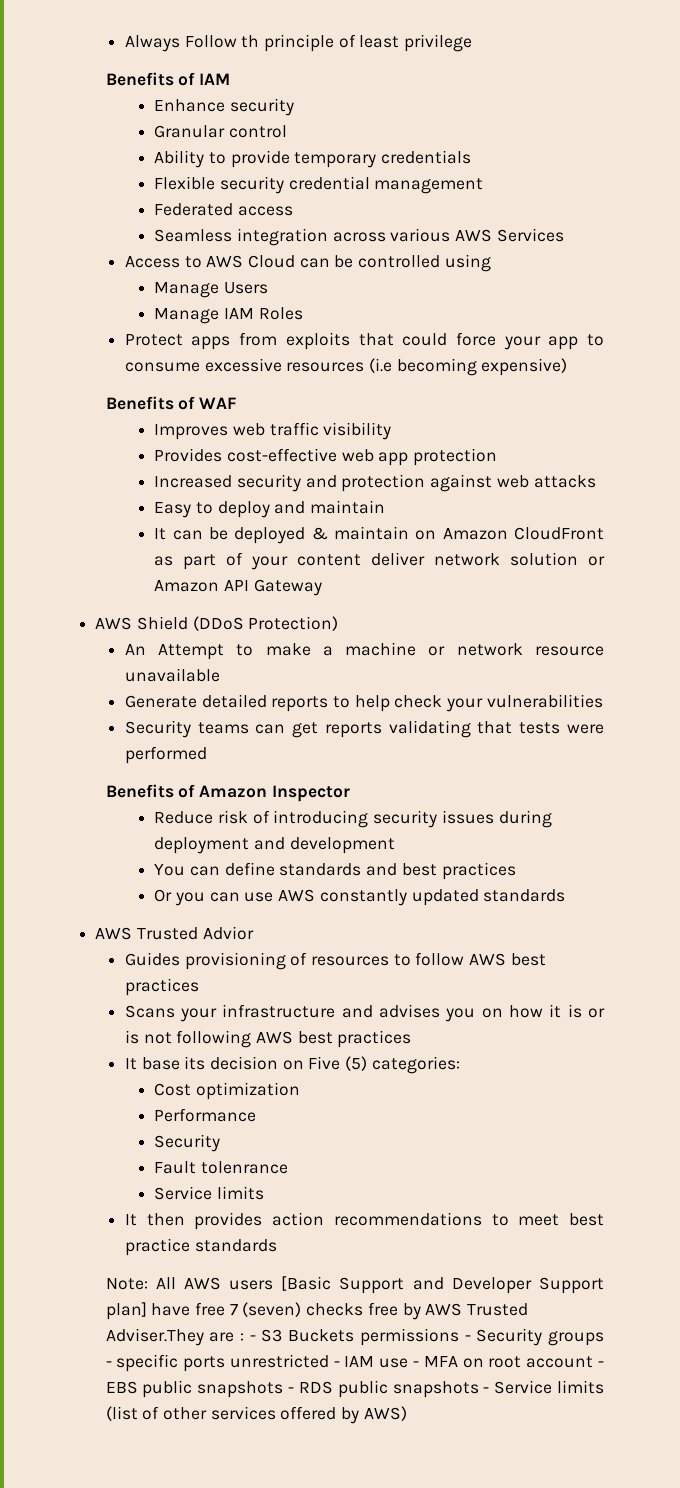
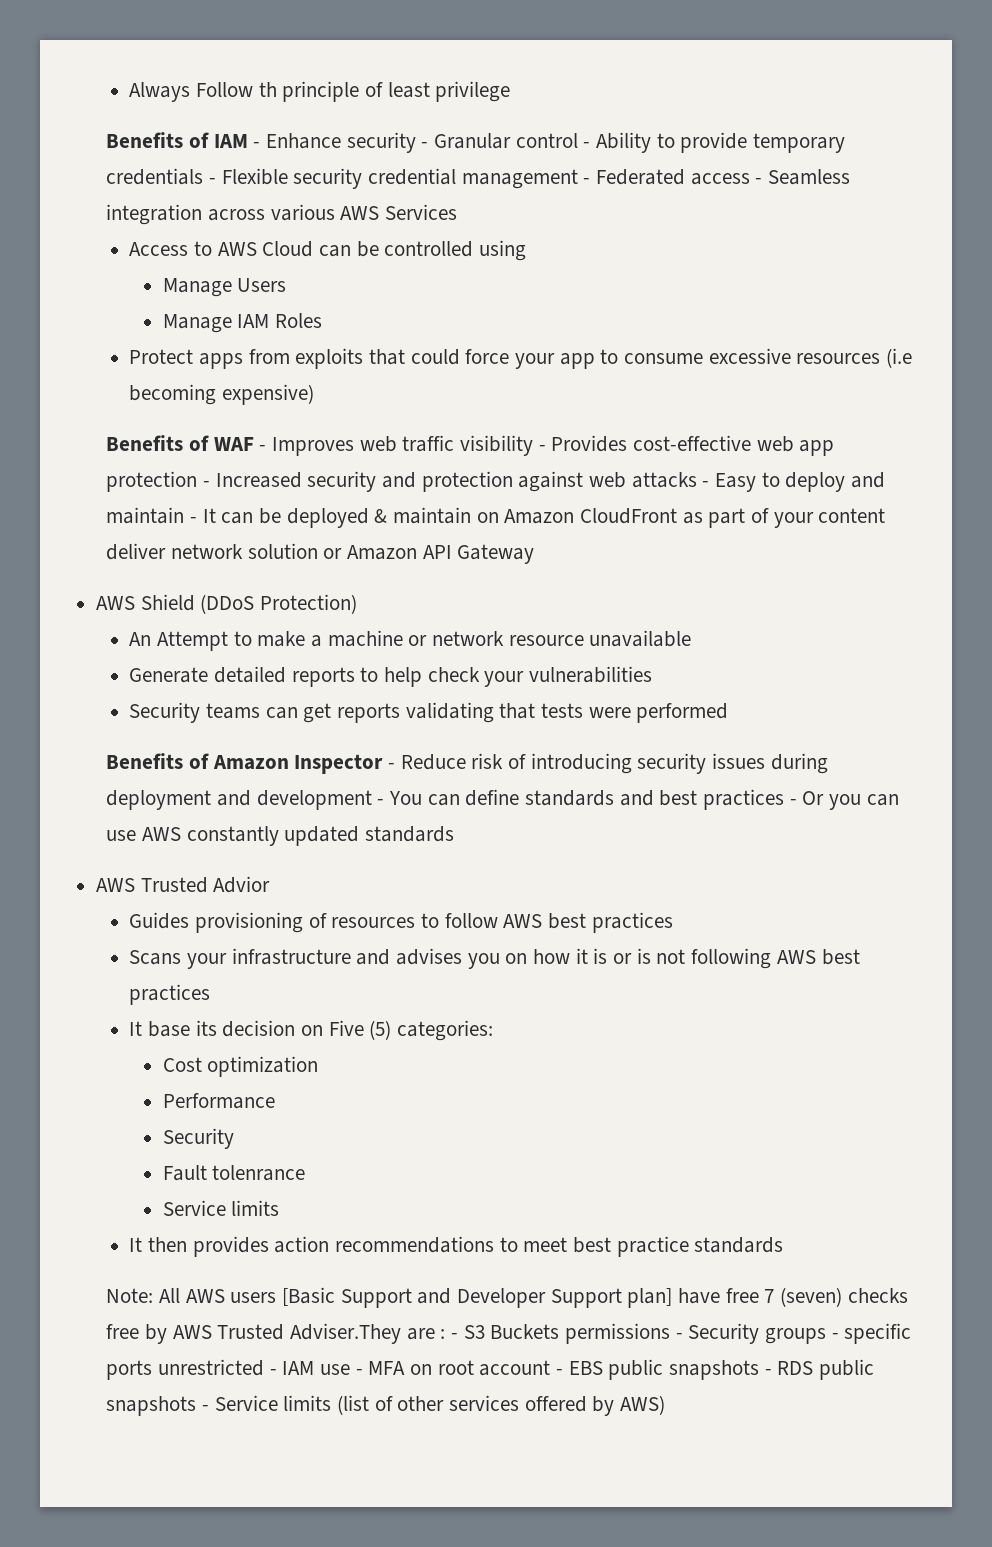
- Benefits of IAM
- Enhance security
- Granular control
- Ability to provide temporary credentials
- Flexible security credential management
- Federated access
- Seamless integration across various AWS Services
+ Benefits of IAM - Enhance security - Granular control - Ability to provide temporary credentials - Flexible security credential management - Federated access - Seamless integration across various AWS Services
- Benefits of WAF
- Improves web traffic visibility
- Provides cost-effective web app protection
- Increased security and protection against web attacks
- Easy to deploy and maintain
- It can be deployed & maintain on Amazon CloudFront as part of your content deliver network solution or Amazon API Gateway
+ Benefits of WAF - Improves web traffic visibility - Provides cost-effective web app protection - Increased security and protection against web attacks - Easy to deploy and maintain - It can be deployed & maintain on Amazon CloudFront as part of your content deliver network solution or Amazon API Gateway
- Benefits of Amazon Inspector
- Reduce risk of introducing security issues during deployment and development
- You can define standards and best practices
- Or you can use AWS constantly updated standards
+ Benefits of Amazon Inspector - Reduce risk of introducing security issues during deployment and development - You can define standards and best practices - Or you can use AWS constantly updated standards

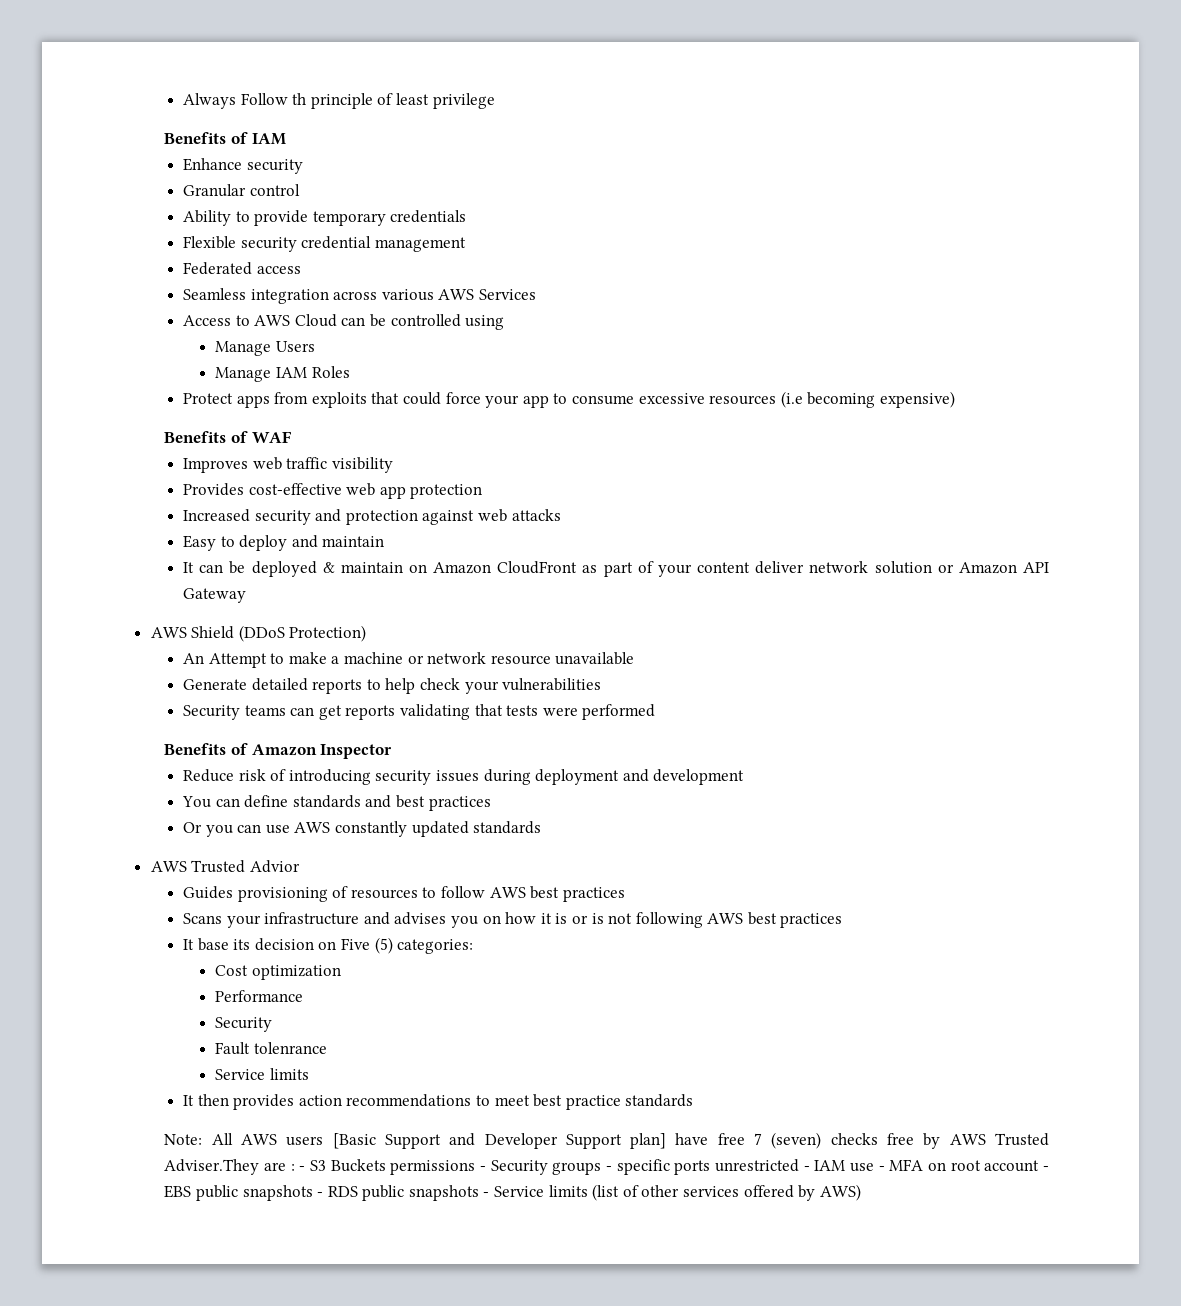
- Benefits of IAM - Enhance security - Granular control - Ability to provide temporary credentials - Flexible security credential management - Federated access - Seamless integration across various AWS Services
+ Benefits of IAM
+ Enhance security
+ Granular control
+ Ability to provide temporary credentials
+ Flexible security credential management
+ Federated access
+ Seamless integration across various AWS Services
- Benefits of WAF - Improves web traffic visibility - Provides cost-effective web app protection - Increased security and protection against web attacks - Easy to deploy and maintain - It can be deployed & maintain on Amazon CloudFront as part of your content deliver network solution or Amazon API Gateway
+ Benefits of WAF
+ Improves web traffic visibility
+ Provides cost-effective web app protection
+ Increased security and protection against web attacks
+ Easy to deploy and maintain
+ It can be deployed & maintain on Amazon CloudFront as part of your content deliver network solution or Amazon API Gateway
- Benefits of Amazon Inspector - Reduce risk of introducing security issues during deployment and development - You can define standards and best practices - Or you can use AWS constantly updated standards
+ Benefits of Amazon Inspector
+ Reduce risk of introducing security issues during deployment and development
+ You can define standards and best practices
+ Or you can use AWS constantly updated standards

